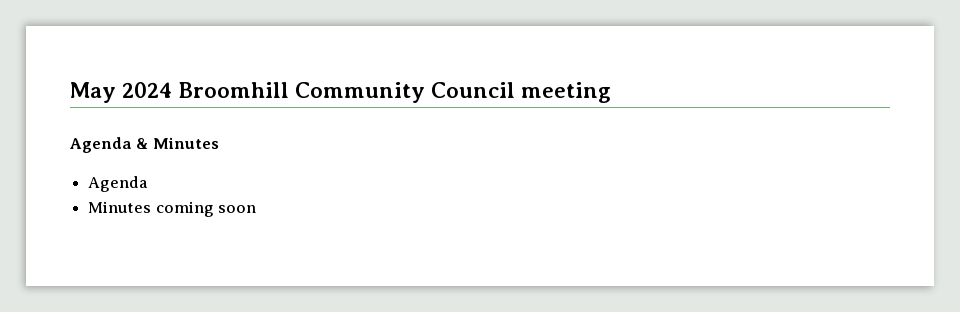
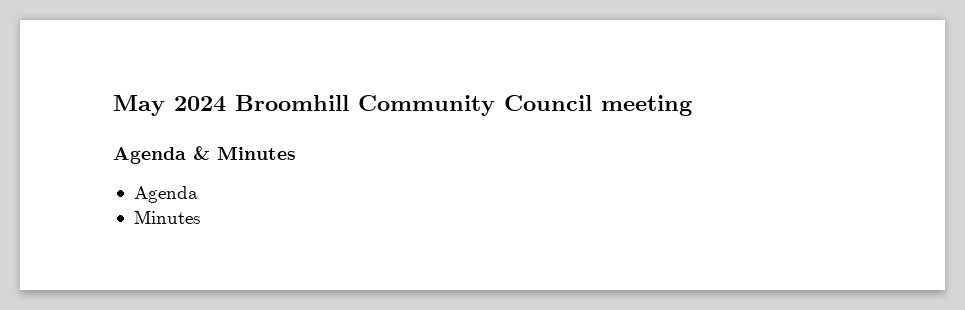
  Agenda & Minutes
  Agenda
- Minutes coming soon
+ Minutes

